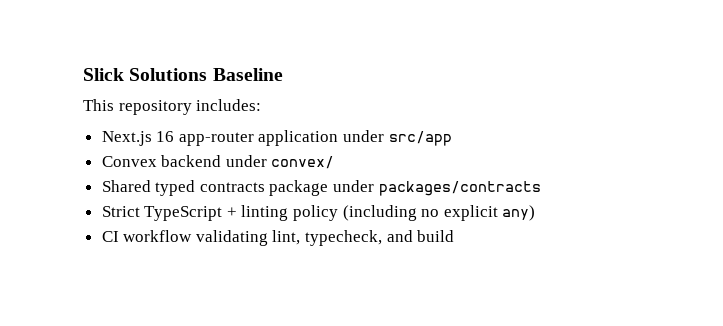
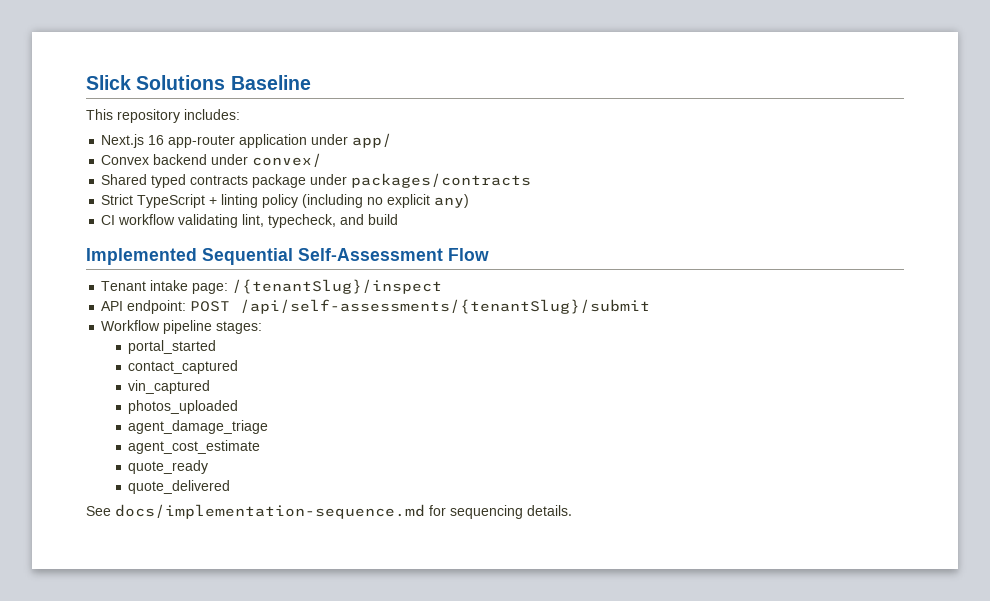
- Next.js 16 app-router application under src/app
+ Next.js 16 app-router application under app/
+ Implemented Sequential Self-Assessment Flow
+ Tenant intake page: /{tenantSlug}/inspect
+ API endpoint: POST /api/self-assessments/{tenantSlug}/submit
+ Workflow pipeline stages:
+ portal_started
+ contact_captured
+ vin_captured
+ photos_uploaded
+ agent_damage_triage
+ agent_cost_estimate
+ quote_ready
+ quote_delivered
+ See docs/implementation-sequence.md for sequencing details.

